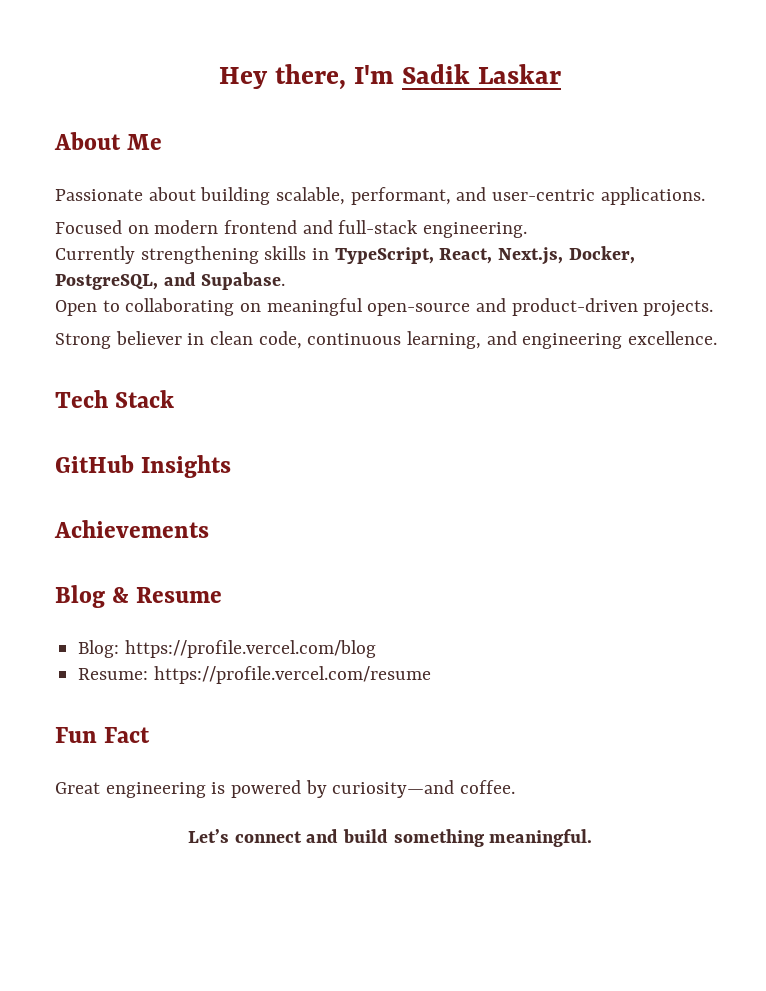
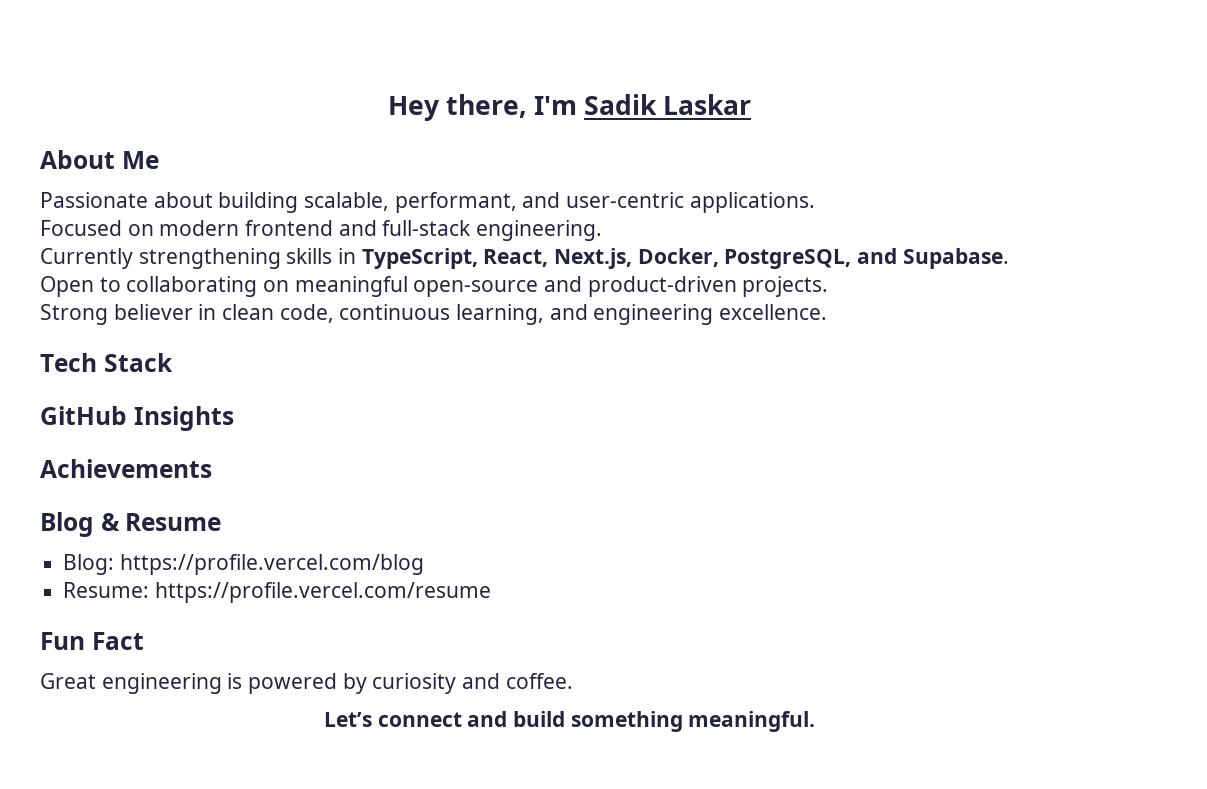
- Great engineering is powered by curiosity—and coffee.
+ Great engineering is powered by curiosity and coffee.

